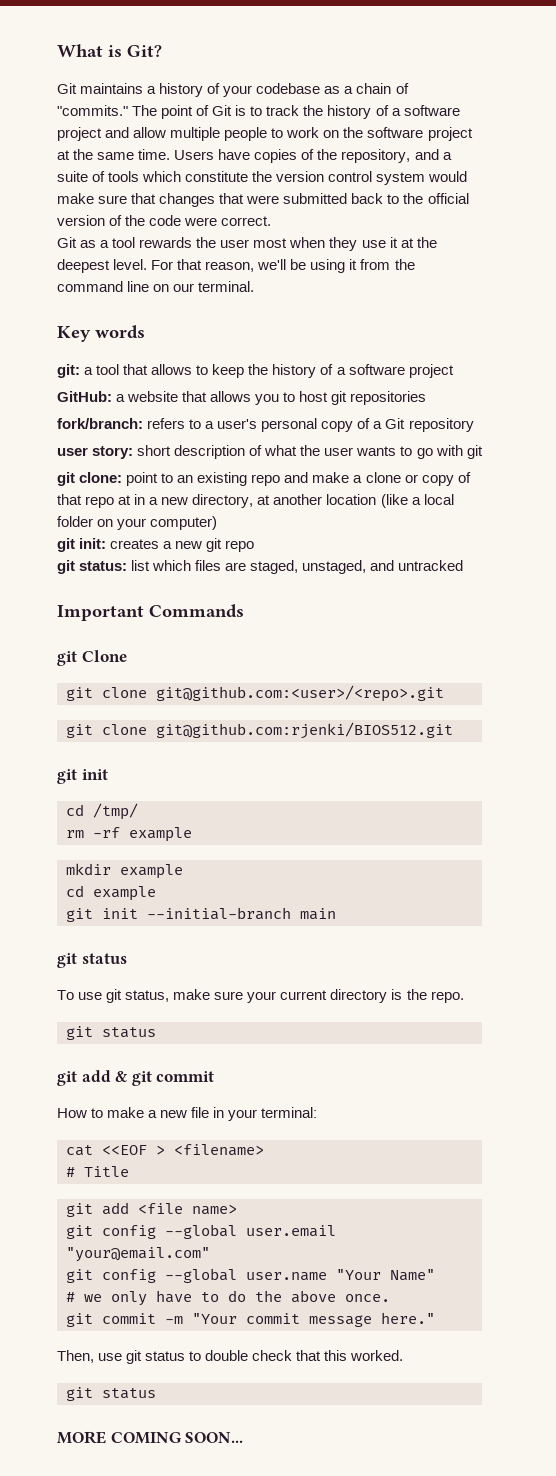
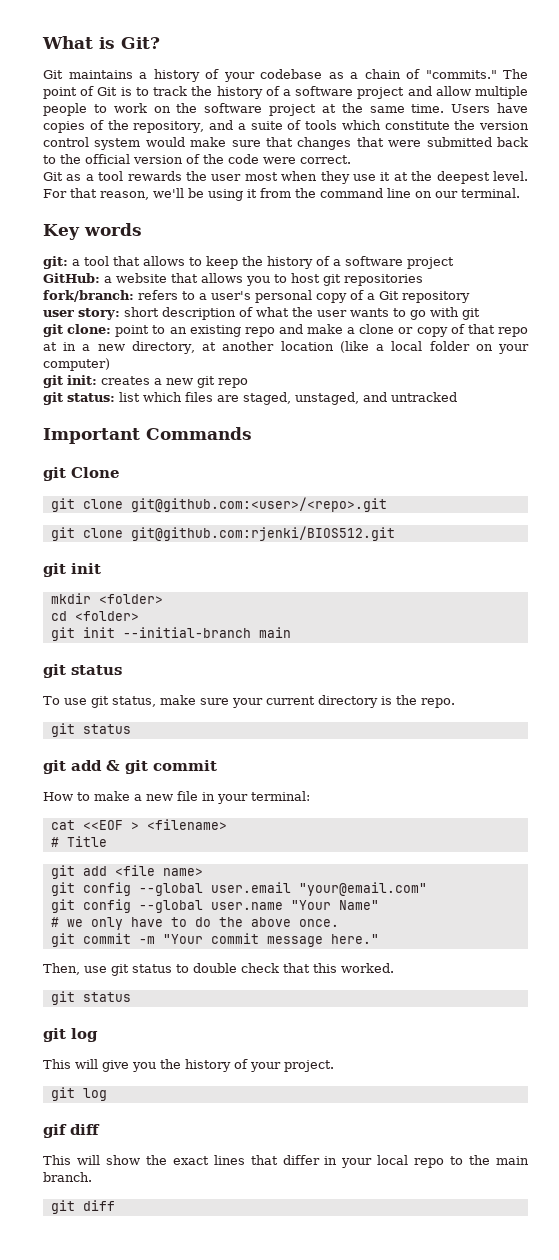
- cd /tmp/
- rm -rf example
- mkdir example
- cd example
+ mkdir <folder>
+ cd <folder>
  Then, use git status to double check that this worked.
  git status
- MORE COMING SOON...
+ git log
+ This will give you the history of your project.
+ git log
+ gif diff
+ This will show the exact lines that differ in your local repo to the main branch.
+ git diff

